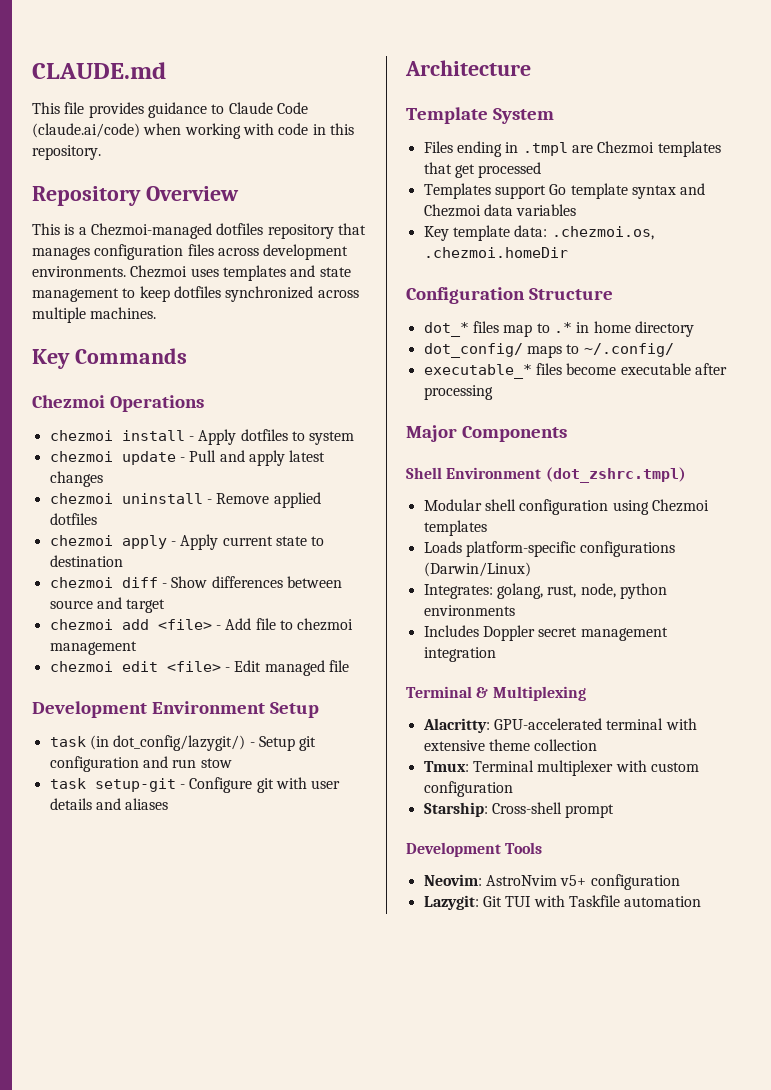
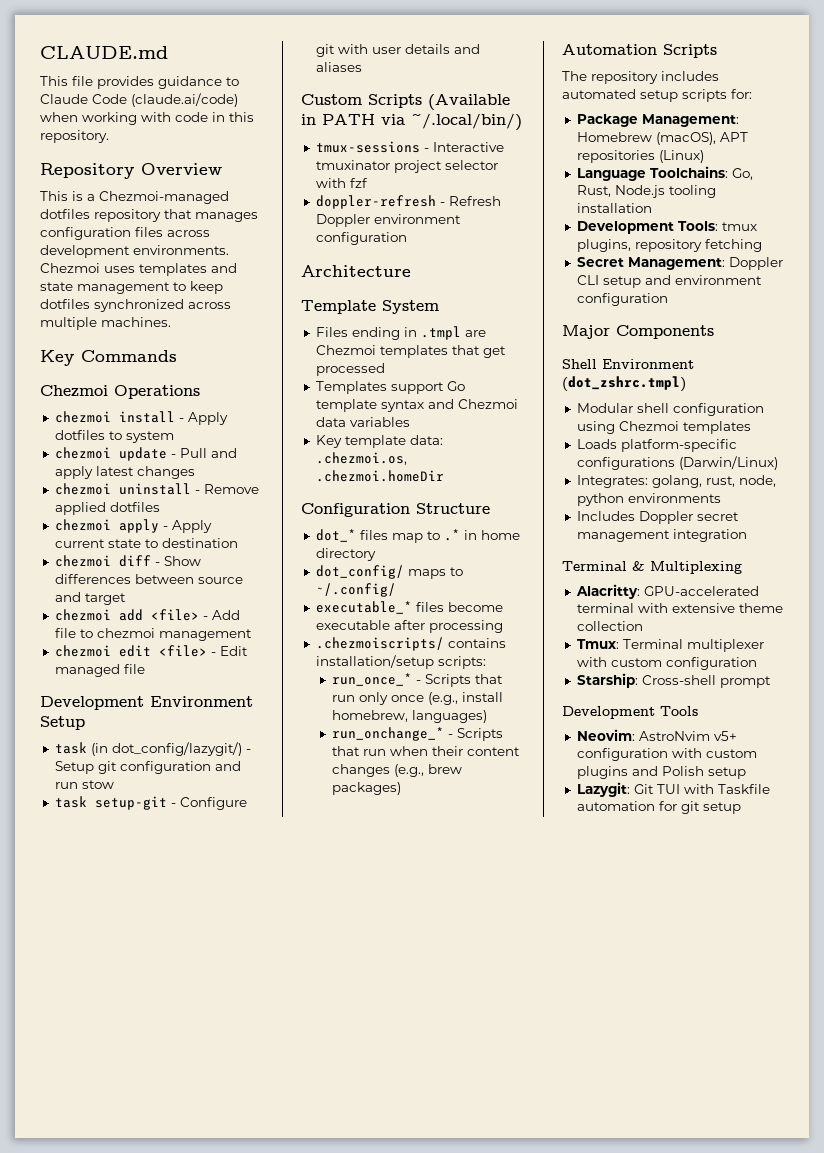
+ Custom Scripts (Available in PATH via ~/.local/bin/)
+ tmux-sessions - Interactive tmuxinator project selector with fzf
+ doppler-refresh - Refresh Doppler environment configuration
+ .chezmoiscripts/ contains installation/setup scripts:
+ run_once_* - Scripts that run only once (e.g., install homebrew, languages)
+ run_onchange_* - Scripts that run when their content changes (e.g., brew packages)
+ Automation Scripts
+ The repository includes automated setup scripts for:
+ Package Management: Homebrew (macOS), APT repositories (Linux)
+ Language Toolchains: Go, Rust, Node.js tooling installation
+ Development Tools: tmux plugins, repository fetching
+ Secret Management: Doppler CLI setup and environment configuration
- Neovim: AstroNvim v5+ configuration
+ Neovim: AstroNvim v5+ configuration with custom plugins and Polish setup
- Lazygit: Git TUI with Taskfile automation
+ Lazygit: Git TUI with Taskfile automation for git setup

